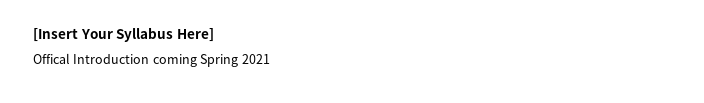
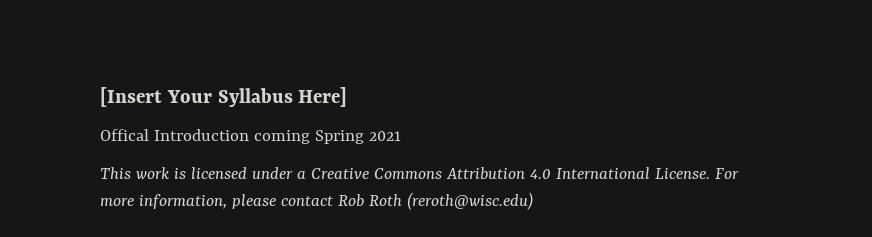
+ This work is licensed under a Creative Commons Attribution 4.0 International License. For more information, please contact Rob Roth (reroth@wisc.edu)

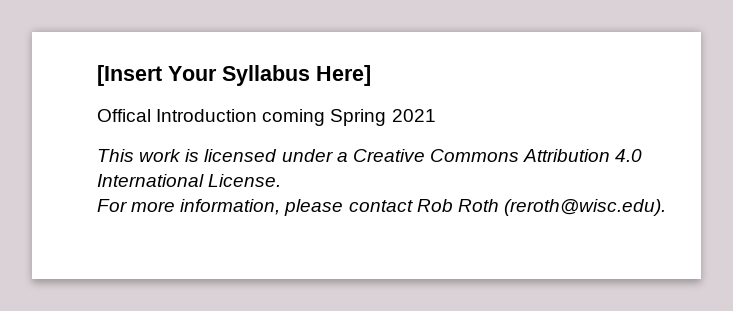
- This work is licensed under a Creative Commons Attribution 4.0 International License. For more information, please contact Rob Roth (reroth@wisc.edu)
+ This work is licensed under a Creative Commons Attribution 4.0 International License.
+ For more information, please contact Rob Roth (reroth@wisc.edu).

